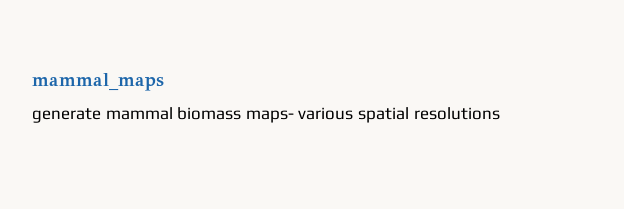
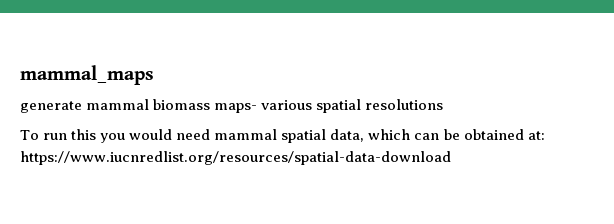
+ To run this you would need mammal spatial data, which can be obtained at: https://www.iucnredlist.org/resources/spatial-data-download

